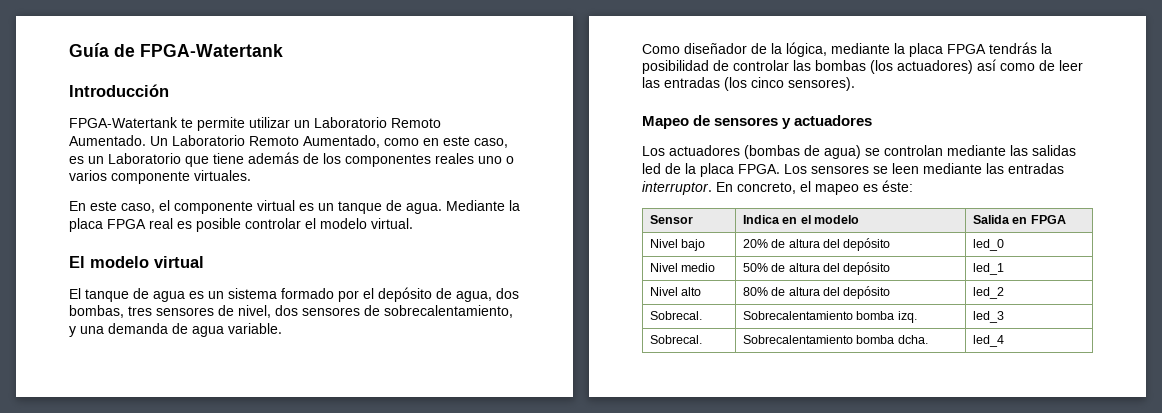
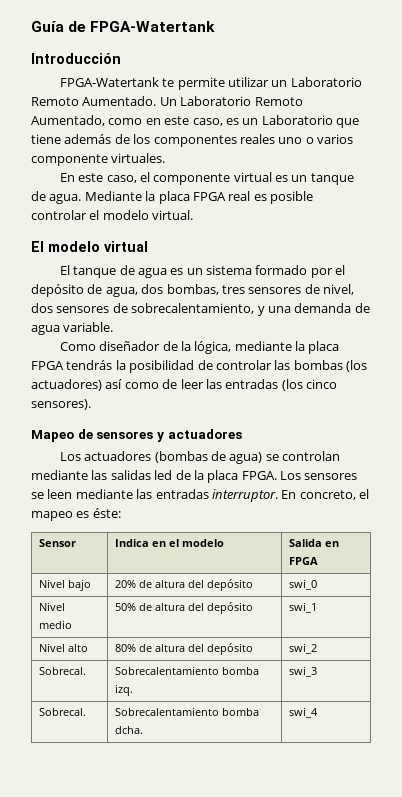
- Nivel bajo | 20% de altura del depósito | led_0
+ Nivel bajo | 20% de altura del depósito | swi_0
- Nivel medio | 50% de altura del depósito | led_1
+ Nivel medio | 50% de altura del depósito | swi_1
- Nivel alto | 80% de altura del depósito | led_2
+ Nivel alto | 80% de altura del depósito | swi_2
- Sobrecal. | Sobrecalentamiento bomba izq. | led_3
+ Sobrecal. | Sobrecalentamiento bomba izq. | swi_3
- Sobrecal. | Sobrecalentamiento bomba dcha. | led_4
+ Sobrecal. | Sobrecalentamiento bomba dcha. | swi_4

